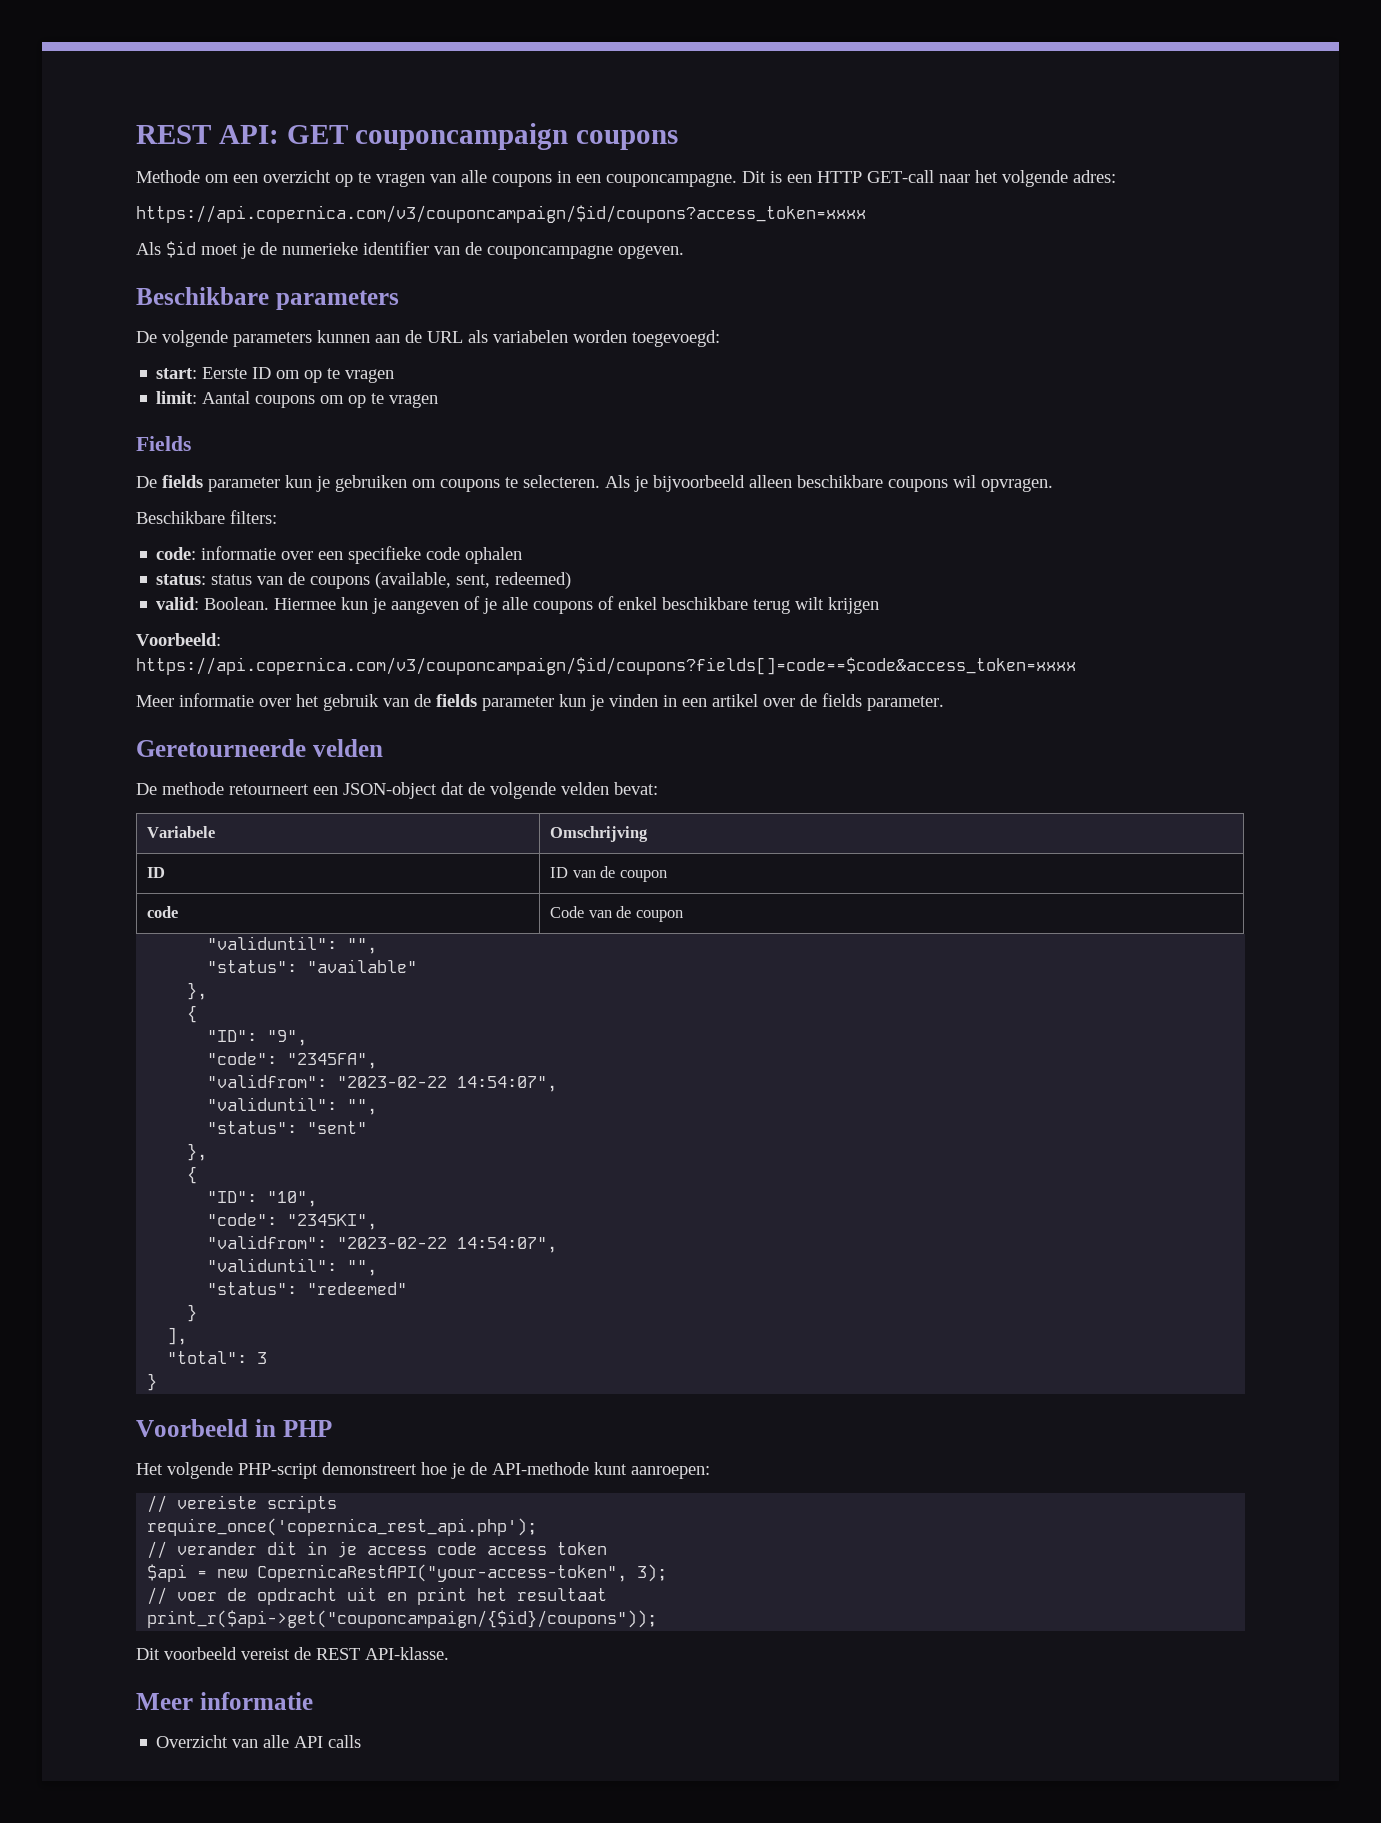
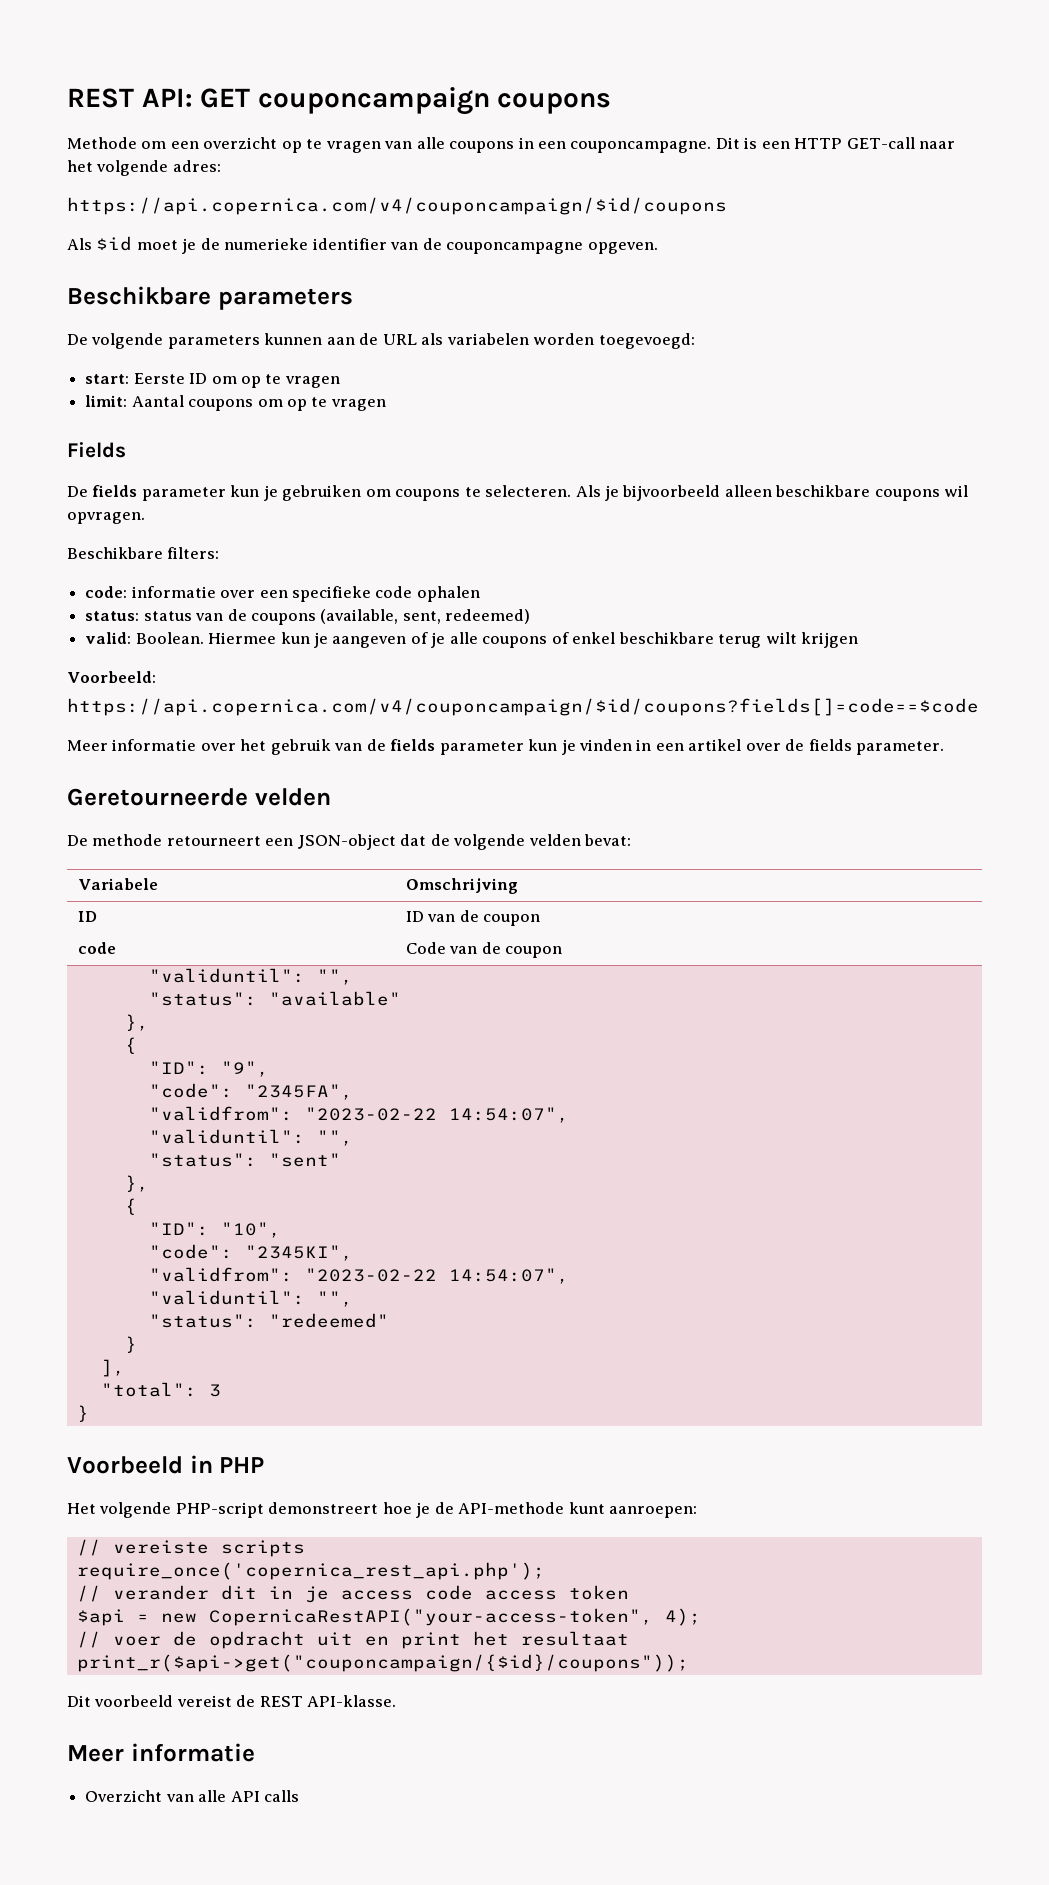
- https://api.copernica.com/v3/couponcampaign/$id/coupons?access_token=xxxx
+ https://api.copernica.com/v4/couponcampaign/$id/coupons
- https://api.copernica.com/v3/couponcampaign/$id/coupons?fields[]=code==$code&access_token=xxxx
+ https://api.copernica.com/v4/couponcampaign/$id/coupons?fields[]=code==$code
- $api = new CopernicaRestAPI("your-access-token", 3);
+ $api = new CopernicaRestAPI("your-access-token", 4);

